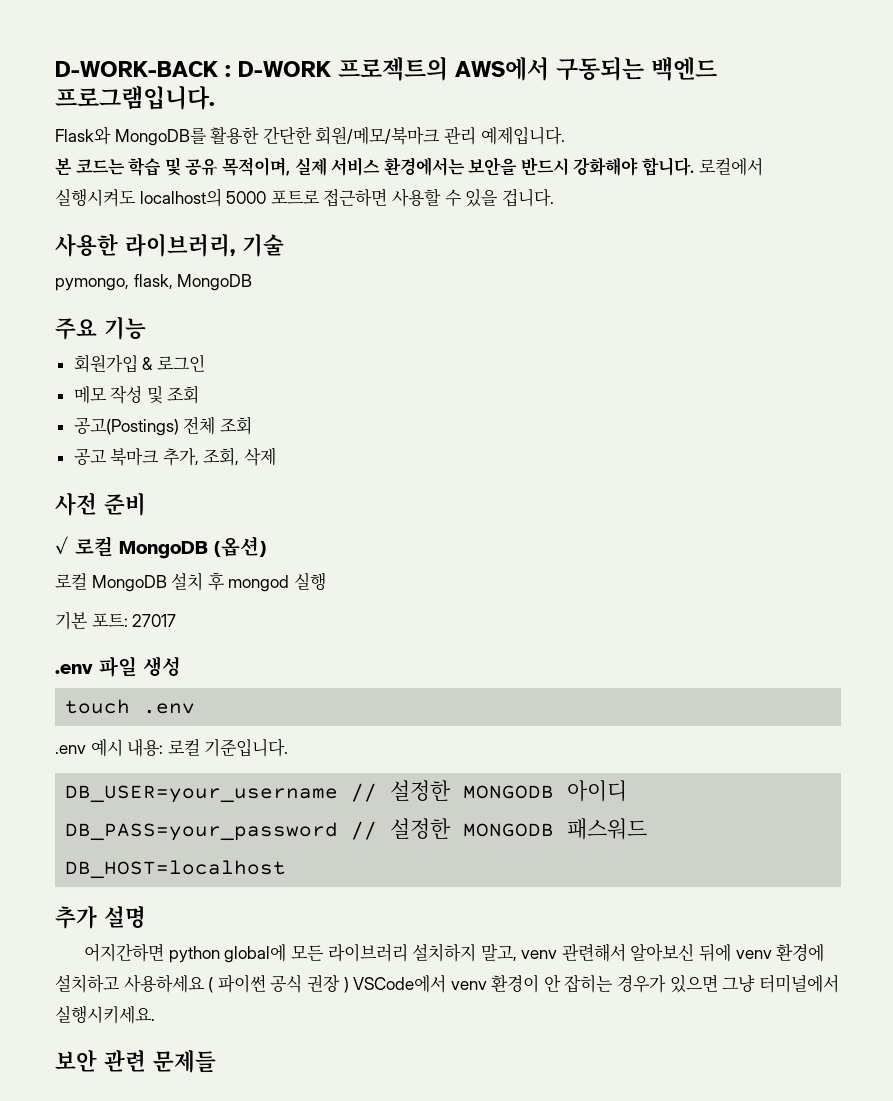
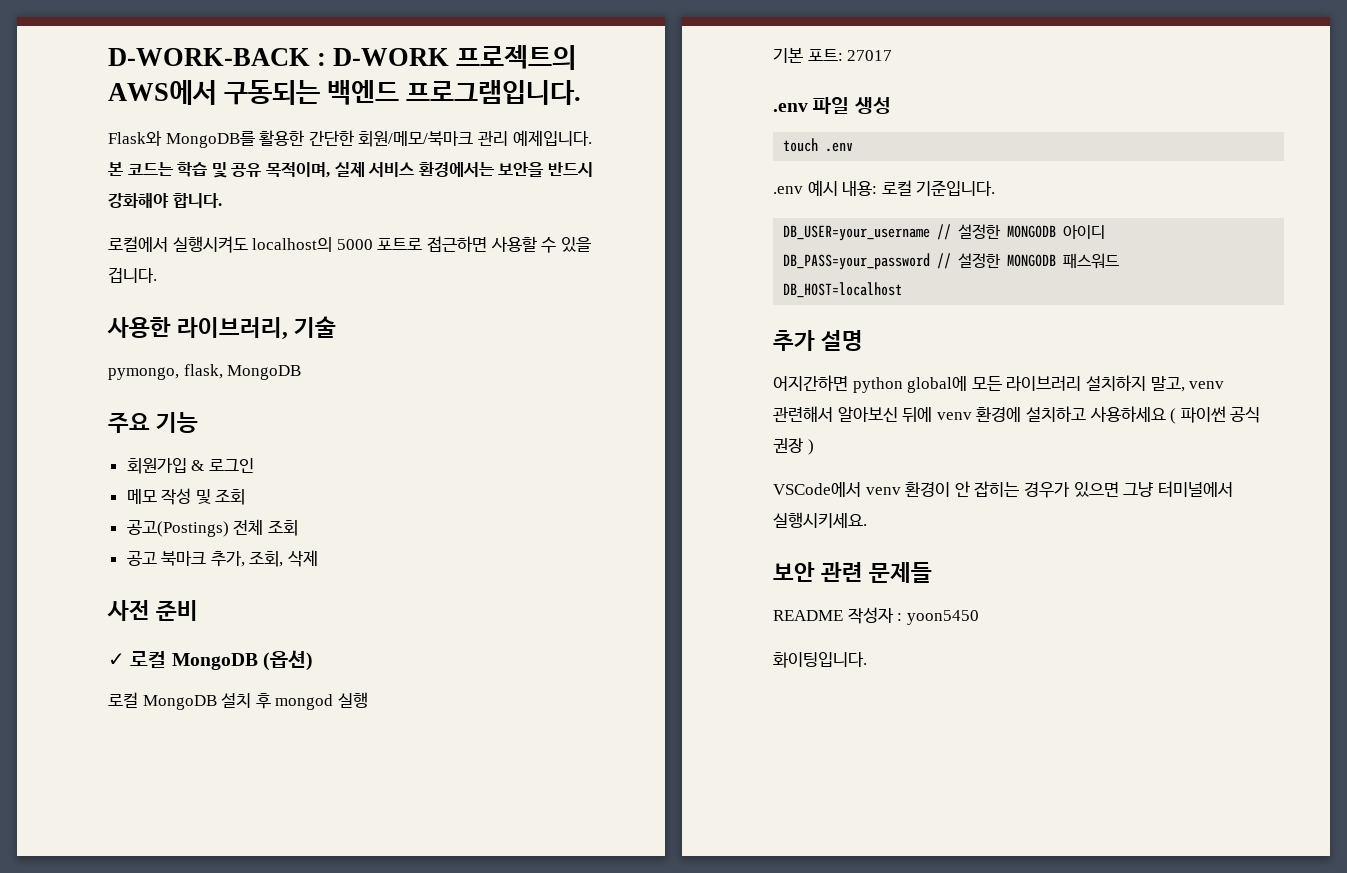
- 본 코드는 학습 및 공유 목적이며, 실제 서비스 환경에서는 보안을 반드시 강화해야 합니다. 로컬에서 실행시켜도 localhost의 5000 포트로 접근하면 사용할 수 있을 겁니다.
+ 본 코드는 학습 및 공유 목적이며, 실제 서비스 환경에서는 보안을 반드시 강화해야 합니다.
+ 로컬에서 실행시켜도 localhost의 5000 포트로 접근하면 사용할 수 있을 겁니다.
- 어지간하면 python global에 모든 라이브러리 설치하지 말고, venv 관련해서 알아보신 뒤에 venv 환경에 설치하고 사용하세요 ( 파이썬 공식 권장 ) VSCode에서 venv 환경이 안 잡히는 경우가 있으면 그냥 터미널에서 실행시키세요.
+ 어지간하면 python global에 모든 라이브러리 설치하지 말고, venv 관련해서 알아보신 뒤에 venv 환경에 설치하고 사용하세요 ( 파이썬 공식 권장 )
+ VSCode에서 venv 환경이 안 잡히는 경우가 있으면 그냥 터미널에서 실행시키세요.
+ README 작성자 : yoon5450
+ 화이팅입니다.

